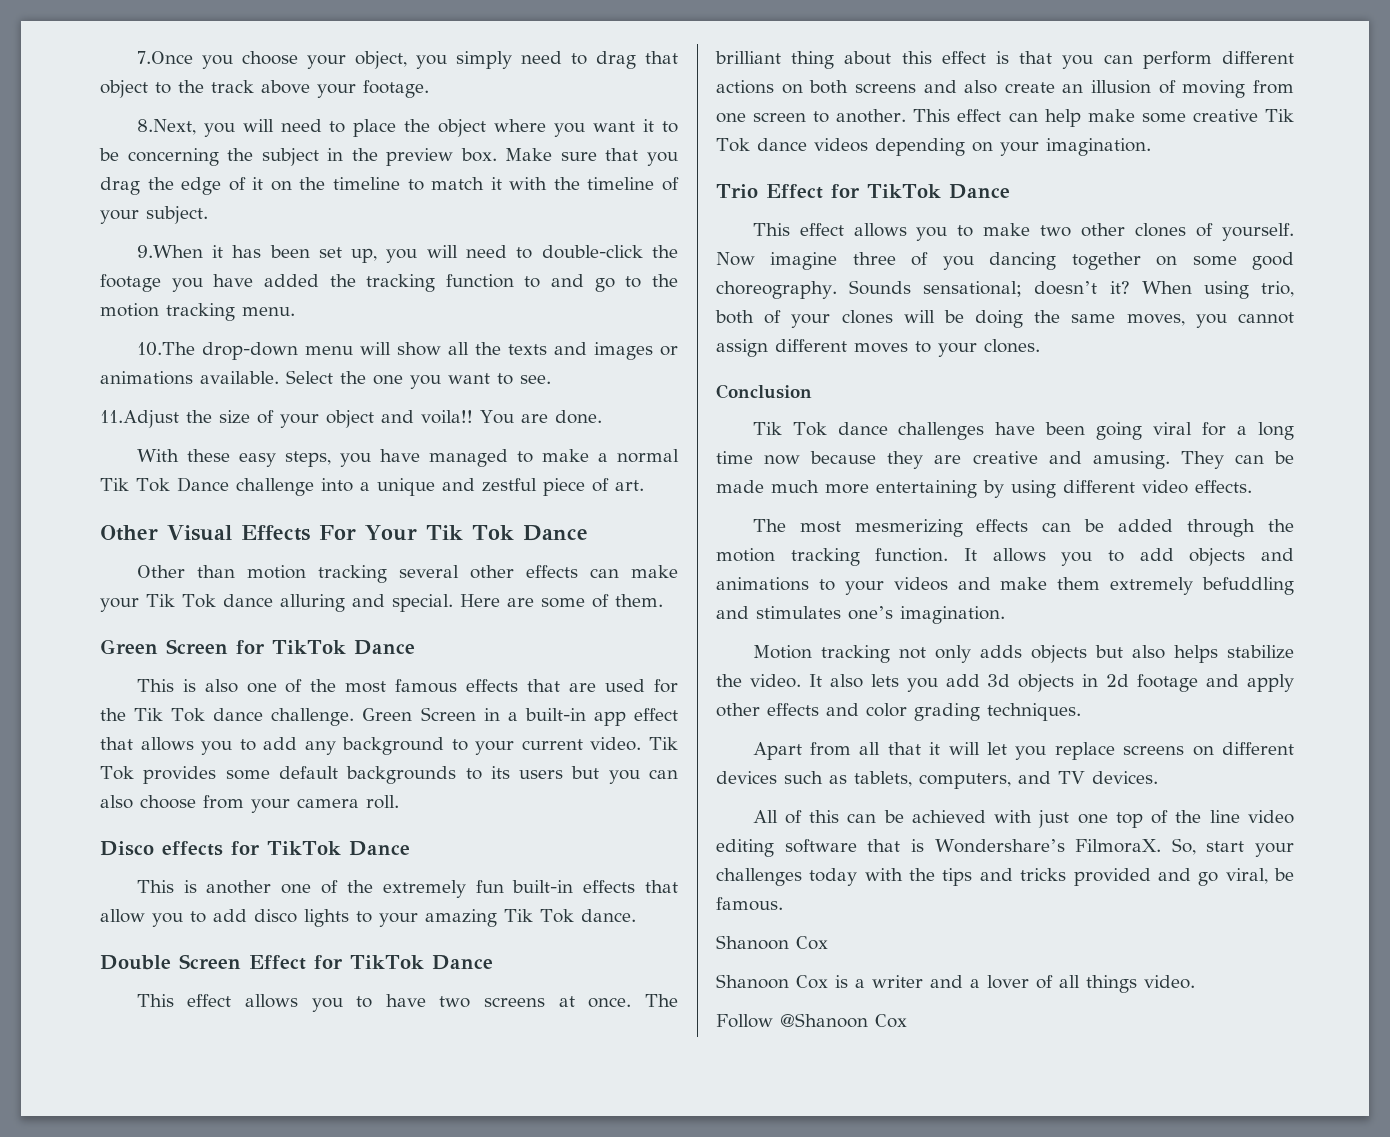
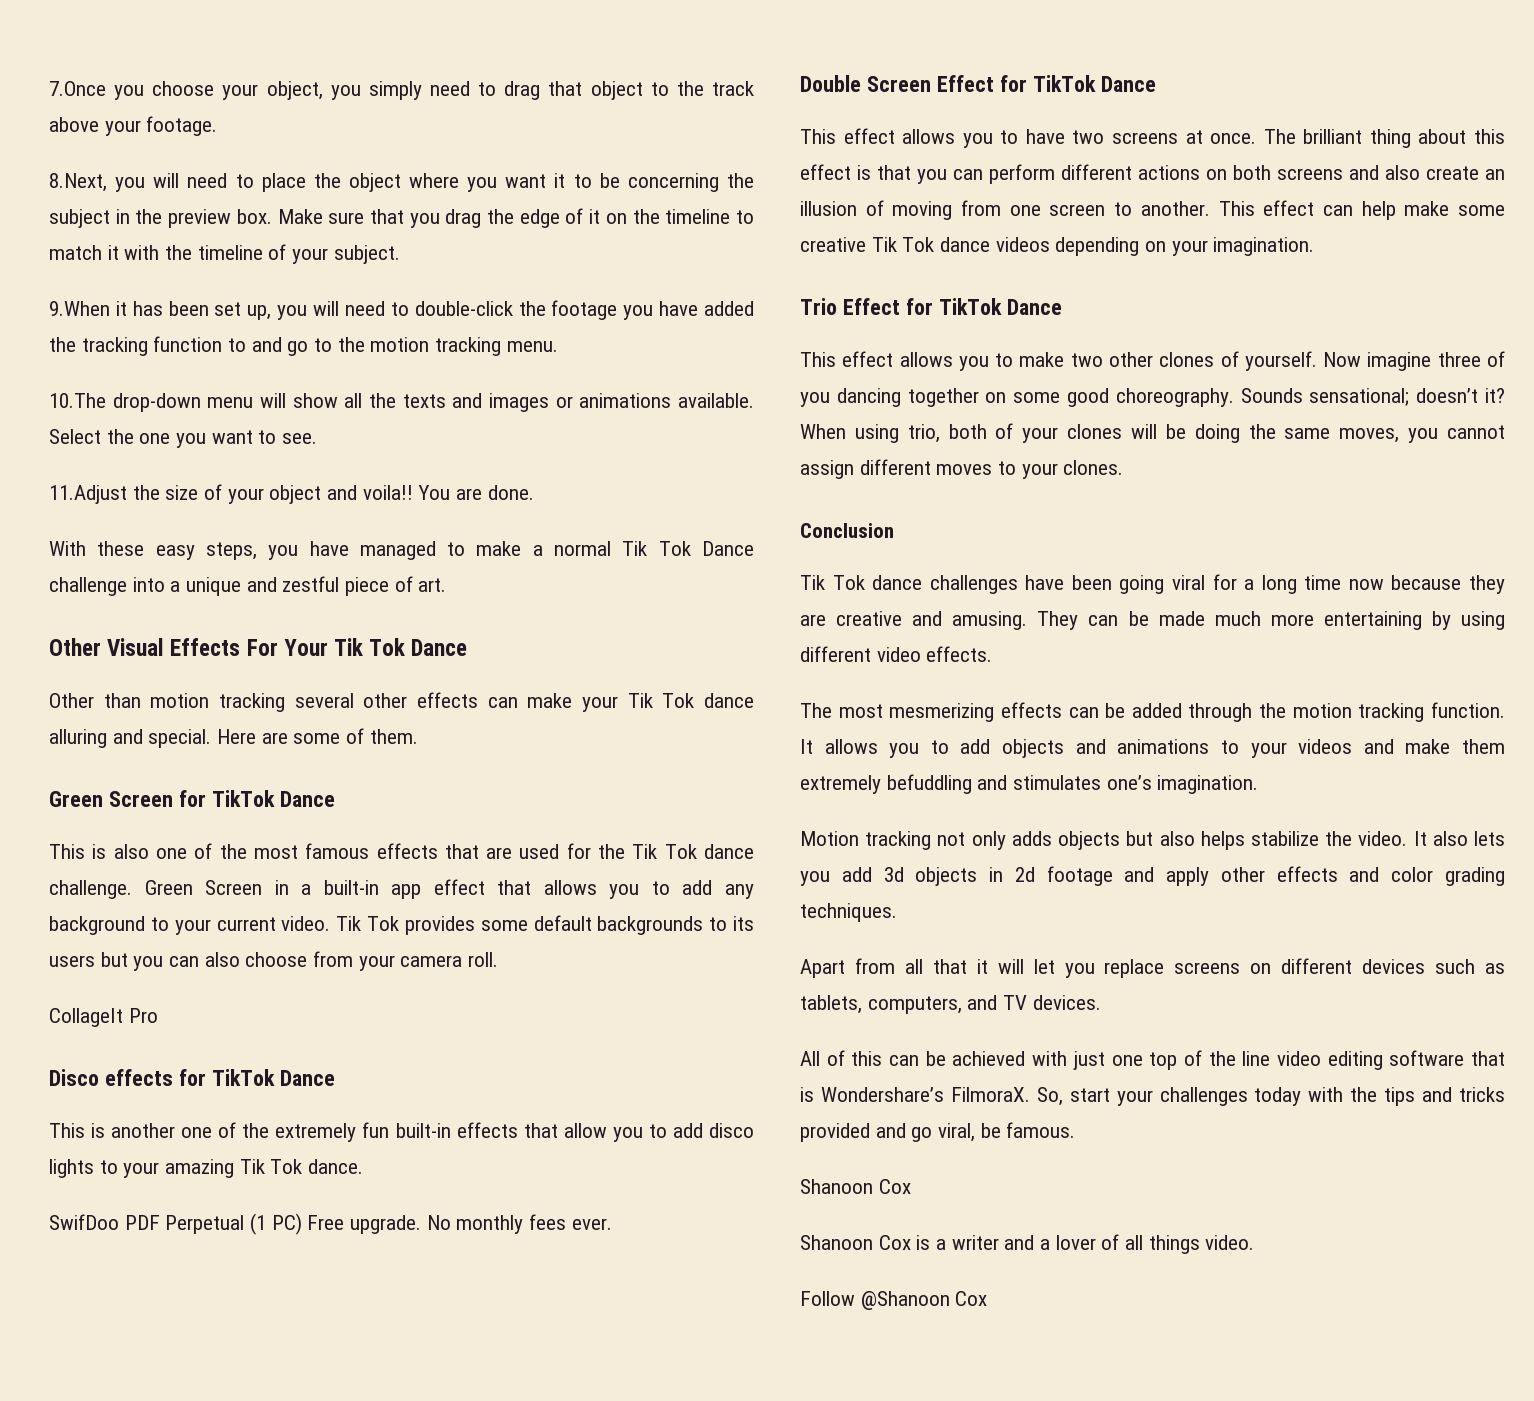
+ CollageIt Pro
+ SwifDoo PDF Perpetual (1 PC) Free upgrade. No monthly fees ever.

